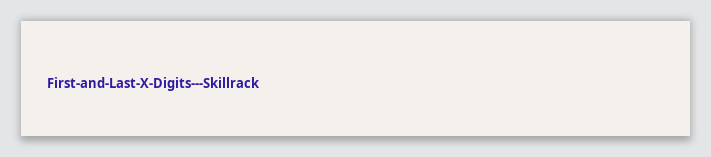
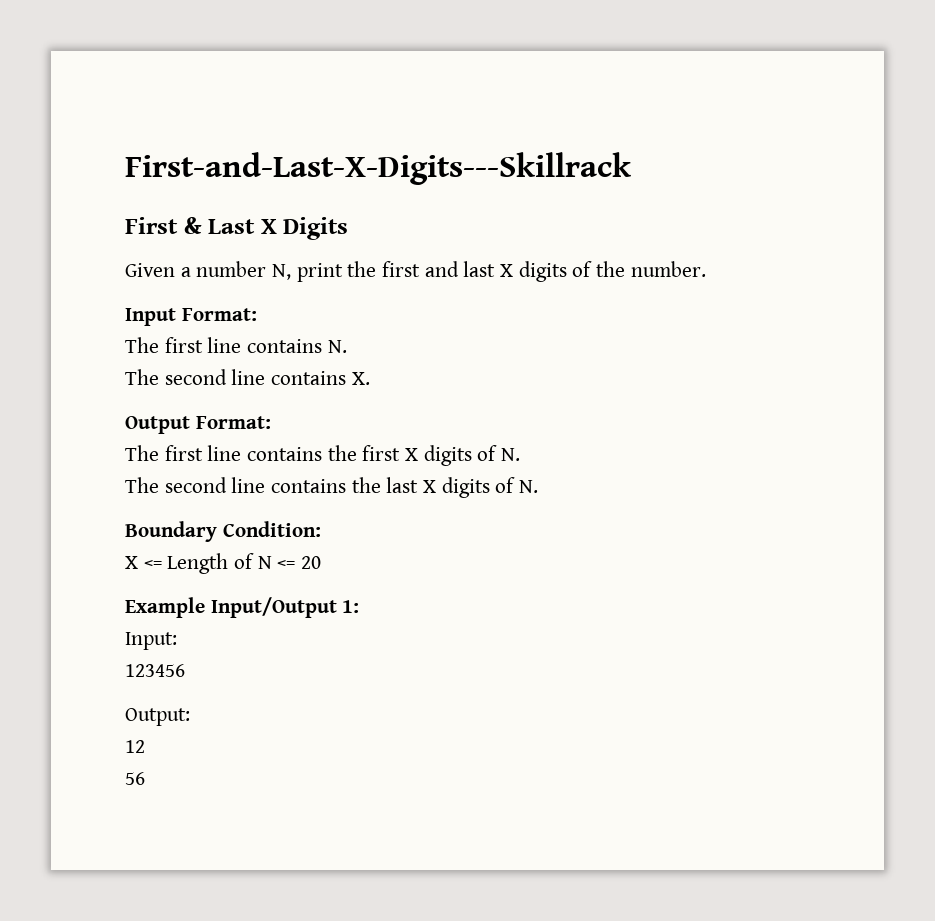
+ First & Last X Digits
+ Given a number N, print the first and last X digits of the number.
+ Input Format:
+ The first line contains N.
+ The second line contains X.
+ Output Format:
+ The first line contains the first X digits of N.
+ The second line contains the last X digits of N.
+ Boundary Condition:
+ X <= Length of N <= 20
+ Example Input/Output 1:
+ Input:
+ 123456
+ Output:
+ 12
+ 56

